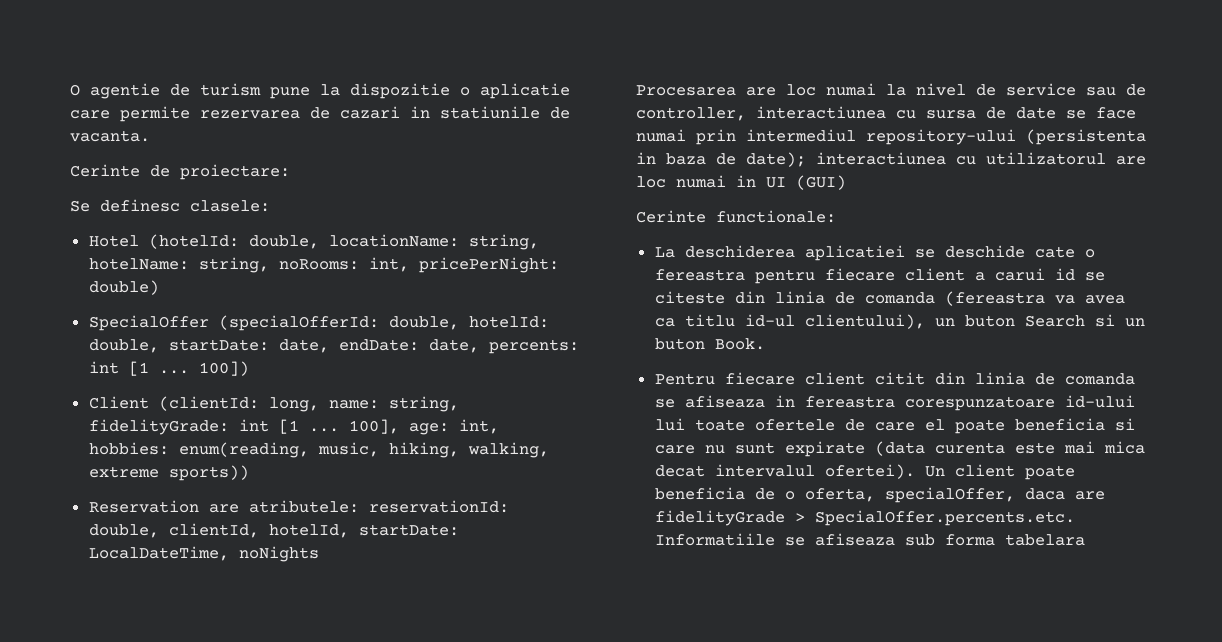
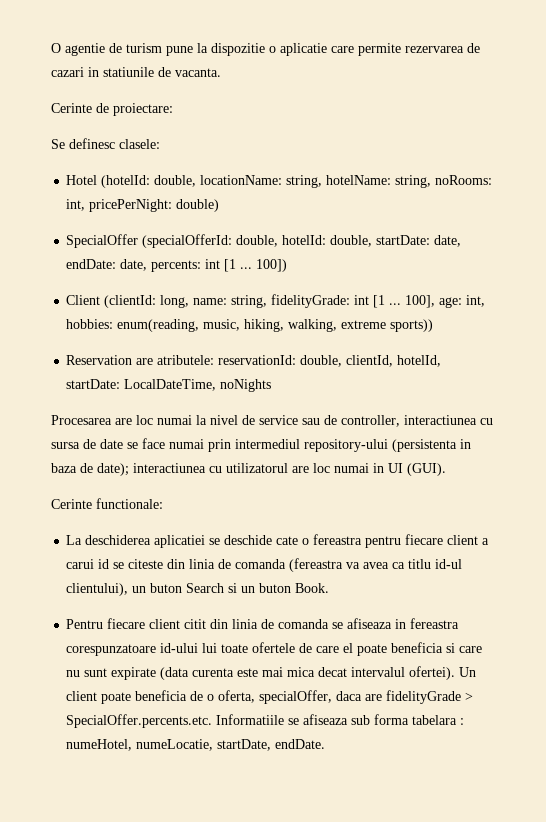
- Procesarea are loc numai la nivel de service sau de controller, interactiunea cu sursa de date se face numai prin intermediul repository-ului (persistenta in baza de date); interactiunea cu utilizatorul are loc numai in UI (GUI)
+ Procesarea are loc numai la nivel de service sau de controller, interactiunea cu sursa de date se face numai prin intermediul repository-ului (persistenta in baza de date); interactiunea cu utilizatorul are loc numai in UI (GUI).
- Un client poate beneficia de o oferta, specialOffer, daca are fidelityGrade > SpecialOffer.percents.etc. Informatiile se afiseaza sub forma tabelara
+ Un client poate beneficia de o oferta, specialOffer, daca are fidelityGrade > SpecialOffer.percents.etc. Informatiile se afiseaza sub forma tabelara : numeHotel, numeLocatie, startDate, endDate.

